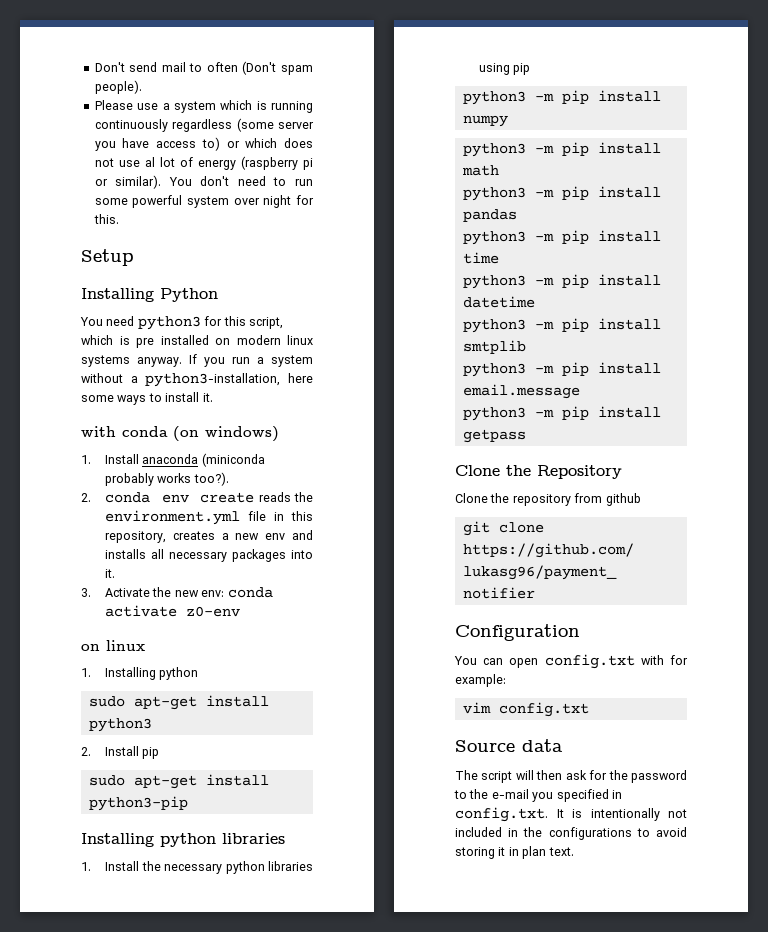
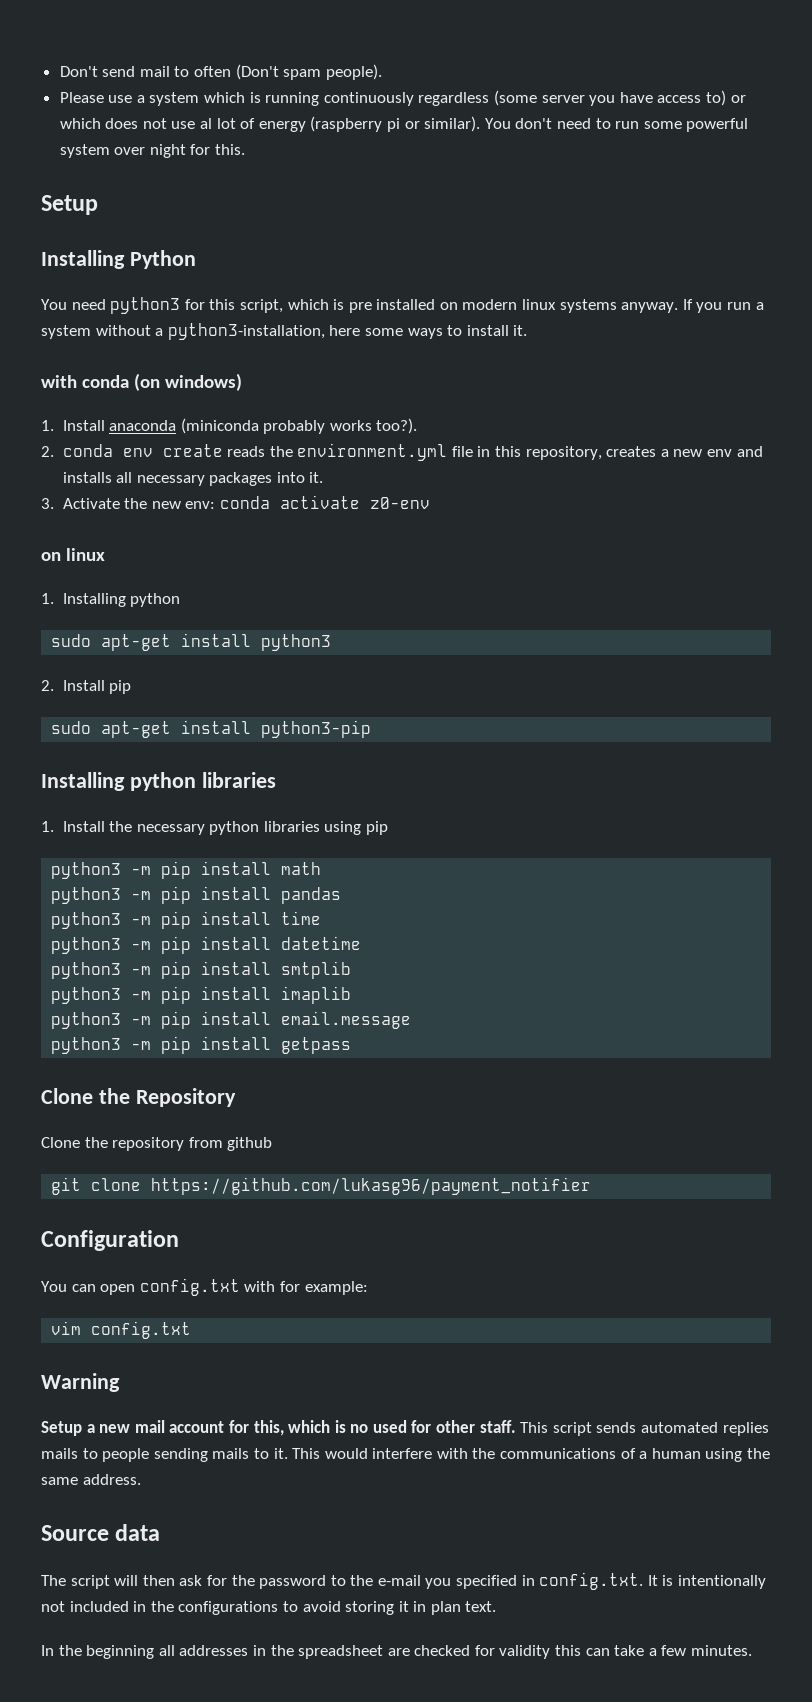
- python3 -m pip install numpy
+ python3 -m pip install imaplib
+ Warning
+ Setup a new mail account for this, which is no used for other staff. This script sends automated replies mails to people sending mails to it. This would interfere with the communications of a human using the same address.
+ In the beginning all addresses in the spreadsheet are checked for validity this can take a few minutes.

